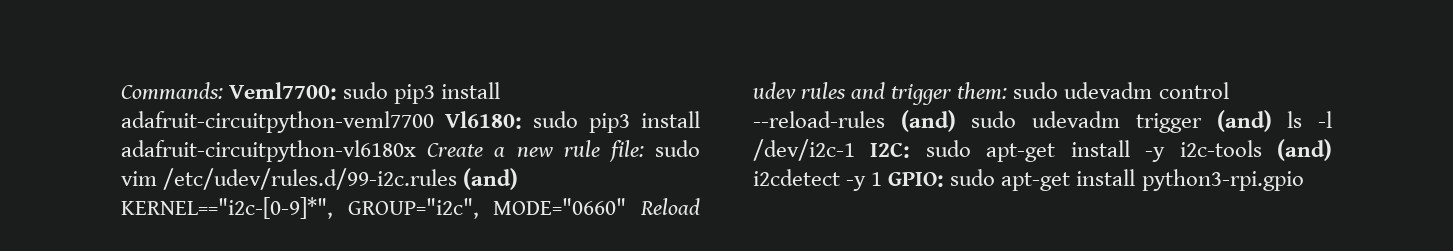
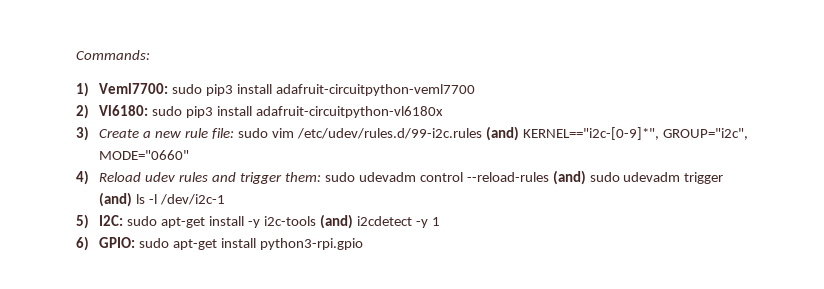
- Commands: Veml7700: sudo pip3 install adafruit-circuitpython-veml7700 Vl6180: sudo pip3 install adafruit-circuitpython-vl6180x Create a new rule file: sudo vim /etc/udev/rules.d/99-i2c.rules (and) KERNEL=="i2c-[0-9]*", GROUP="i2c", MODE="0660" Reload udev rules and trigger them: sudo udevadm control --reload-rules (and) sudo udevadm trigger (and) ls -l /dev/i2c-1 I2C: sudo apt-get install -y i2c-tools (and) i2cdetect -y 1 GPIO: sudo apt-get install python3-rpi.gpio
+ Commands:
+ 1) Veml7700: sudo pip3 install adafruit-circuitpython-veml7700
+ 2) Vl6180: sudo pip3 install adafruit-circuitpython-vl6180x
+ 3) Create a new rule file: sudo vim /etc/udev/rules.d/99-i2c.rules (and) KERNEL=="i2c-[0-9]*", GROUP="i2c", MODE="0660"
+ 4) Reload udev rules and trigger them: sudo udevadm control --reload-rules (and) sudo udevadm trigger (and) ls -l /dev/i2c-1
+ 5) I2C: sudo apt-get install -y i2c-tools (and) i2cdetect -y 1
+ 6) GPIO: sudo apt-get install python3-rpi.gpio

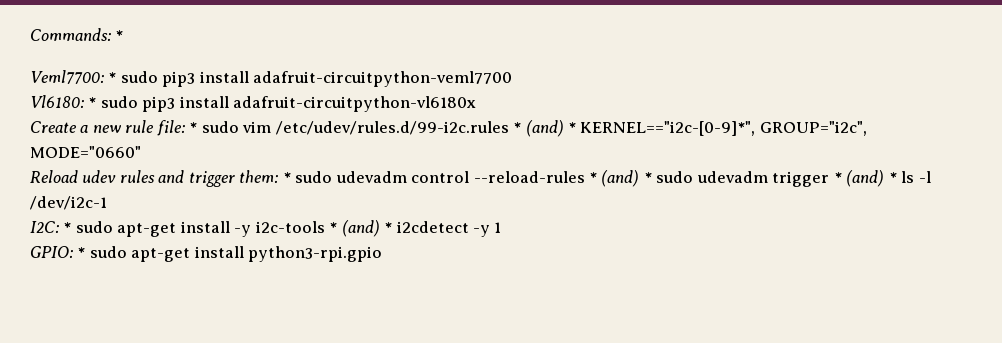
- Commands:
- 1) Veml7700: sudo pip3 install adafruit-circuitpython-veml7700
+ Commands: *
+ Veml7700: * sudo pip3 install adafruit-circuitpython-veml7700
- 2) Vl6180: sudo pip3 install adafruit-circuitpython-vl6180x
+ Vl6180: * sudo pip3 install adafruit-circuitpython-vl6180x
- 3) Create a new rule file: sudo vim /etc/udev/rules.d/99-i2c.rules (and) KERNEL=="i2c-[0-9]*", GROUP="i2c", MODE="0660"
+ Create a new rule file: * sudo vim /etc/udev/rules.d/99-i2c.rules * (and) * KERNEL=="i2c-[0-9]*", GROUP="i2c", MODE="0660"
- 4) Reload udev rules and trigger them: sudo udevadm control --reload-rules (and) sudo udevadm trigger (and) ls -l /dev/i2c-1
+ Reload udev rules and trigger them: * sudo udevadm control --reload-rules * (and) * sudo udevadm trigger * (and) * ls -l /dev/i2c-1
- 5) I2C: sudo apt-get install -y i2c-tools (and) i2cdetect -y 1
+ I2C: * sudo apt-get install -y i2c-tools * (and) * i2cdetect -y 1
- 6) GPIO: sudo apt-get install python3-rpi.gpio
+ GPIO: * sudo apt-get install python3-rpi.gpio

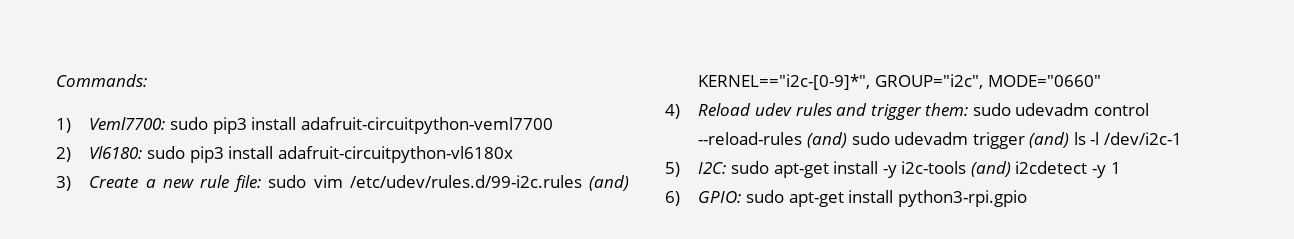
- Commands: *
- Veml7700: * sudo pip3 install adafruit-circuitpython-veml7700
+ Commands:
+ 1) Veml7700: sudo pip3 install adafruit-circuitpython-veml7700
- Vl6180: * sudo pip3 install adafruit-circuitpython-vl6180x
+ 2) Vl6180: sudo pip3 install adafruit-circuitpython-vl6180x
- Create a new rule file: * sudo vim /etc/udev/rules.d/99-i2c.rules * (and) * KERNEL=="i2c-[0-9]*", GROUP="i2c", MODE="0660"
+ 3) Create a new rule file: sudo vim /etc/udev/rules.d/99-i2c.rules (and) KERNEL=="i2c-[0-9]*", GROUP="i2c", MODE="0660"
- Reload udev rules and trigger them: * sudo udevadm control --reload-rules * (and) * sudo udevadm trigger * (and) * ls -l /dev/i2c-1
+ 4) Reload udev rules and trigger them: sudo udevadm control --reload-rules (and) sudo udevadm trigger (and) ls -l /dev/i2c-1
- I2C: * sudo apt-get install -y i2c-tools * (and) * i2cdetect -y 1
+ 5) I2C: sudo apt-get install -y i2c-tools (and) i2cdetect -y 1
- GPIO: * sudo apt-get install python3-rpi.gpio
+ 6) GPIO: sudo apt-get install python3-rpi.gpio

